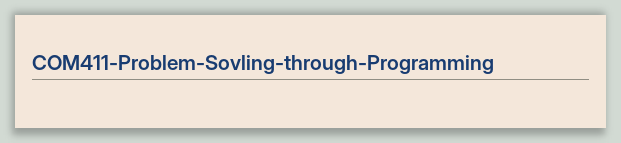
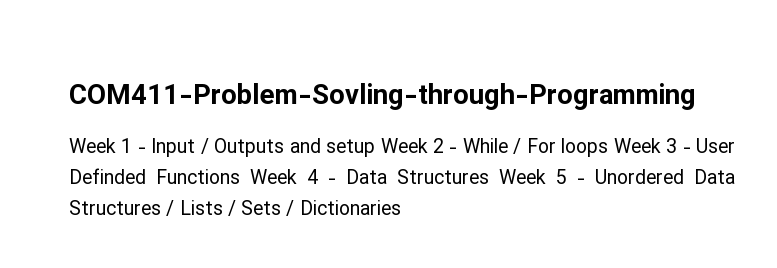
+ Week 1 - Input / Outputs and setup Week 2 - While / For loops Week 3 - User Definded Functions Week 4 - Data Structures Week 5 - Unordered Data Structures / Lists / Sets / Dictionaries

